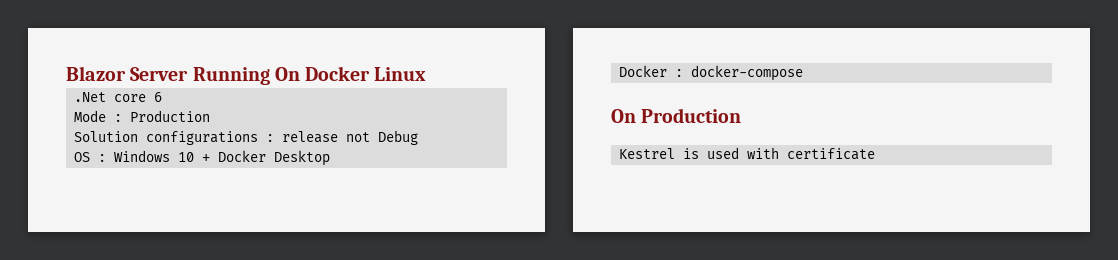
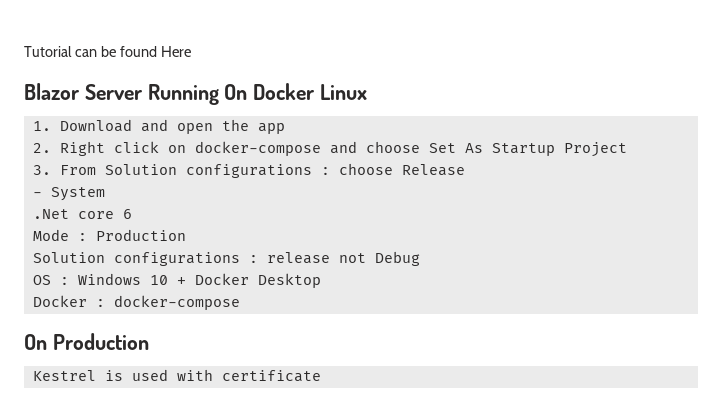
+ Tutorial can be found Here
+ 1. Download and open the app
+ 2. Right click on docker-compose and choose Set As Startup Project
+ 3. From Solution configurations : choose Release
+ - System

